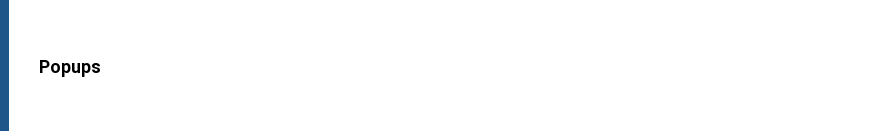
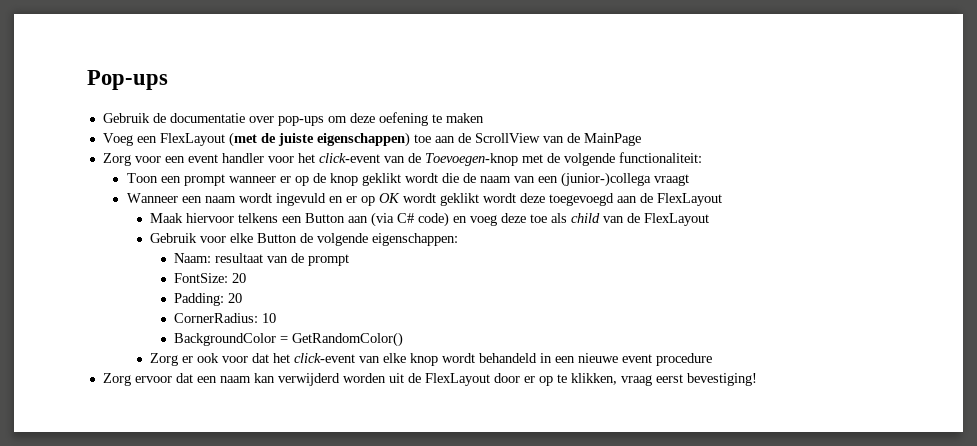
- Popups
+ Pop-ups
+ Gebruik de documentatie over pop-ups om deze oefening te maken
+ Voeg een FlexLayout (met de juiste eigenschappen) toe aan de ScrollView van de MainPage
+ Zorg voor een event handler voor het click-event van de Toevoegen-knop met de volgende functionaliteit:
+ Toon een prompt wanneer er op de knop geklikt wordt die de naam van een (junior-)collega vraagt
+ Wanneer een naam wordt ingevuld en er op OK wordt geklikt wordt deze toegevoegd aan de FlexLayout
+ Maak hiervoor telkens een Button aan (via C# code) en voeg deze toe als child van de FlexLayout
+ Gebruik voor elke Button de volgende eigenschappen:
+ Naam: resultaat van de prompt
+ FontSize: 20
+ Padding: 20
+ CornerRadius: 10
+ BackgroundColor = GetRandomColor()
+ Zorg er ook voor dat het click-event van elke knop wordt behandeld in een nieuwe event procedure
+ Zorg ervoor dat een naam kan verwijderd worden uit de FlexLayout door er op te klikken, vraag eerst bevestiging!

